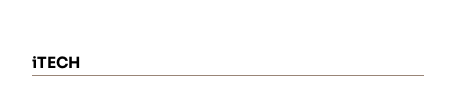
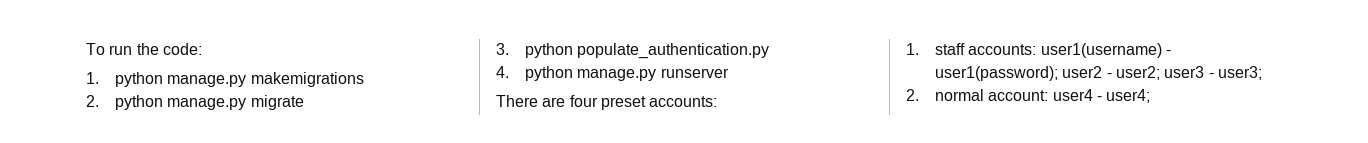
- iTECH
+ To run the code:
+ 1. python manage.py makemigrations
+ 2. python manage.py migrate
+ 3. python populate_authentication.py
+ 4. python manage.py runserver
+ There are four preset accounts:
+ 1. staff accounts: user1(username) - user1(password); user2 - user2; user3 - user3;
+ 2. normal account: user4 - user4;

